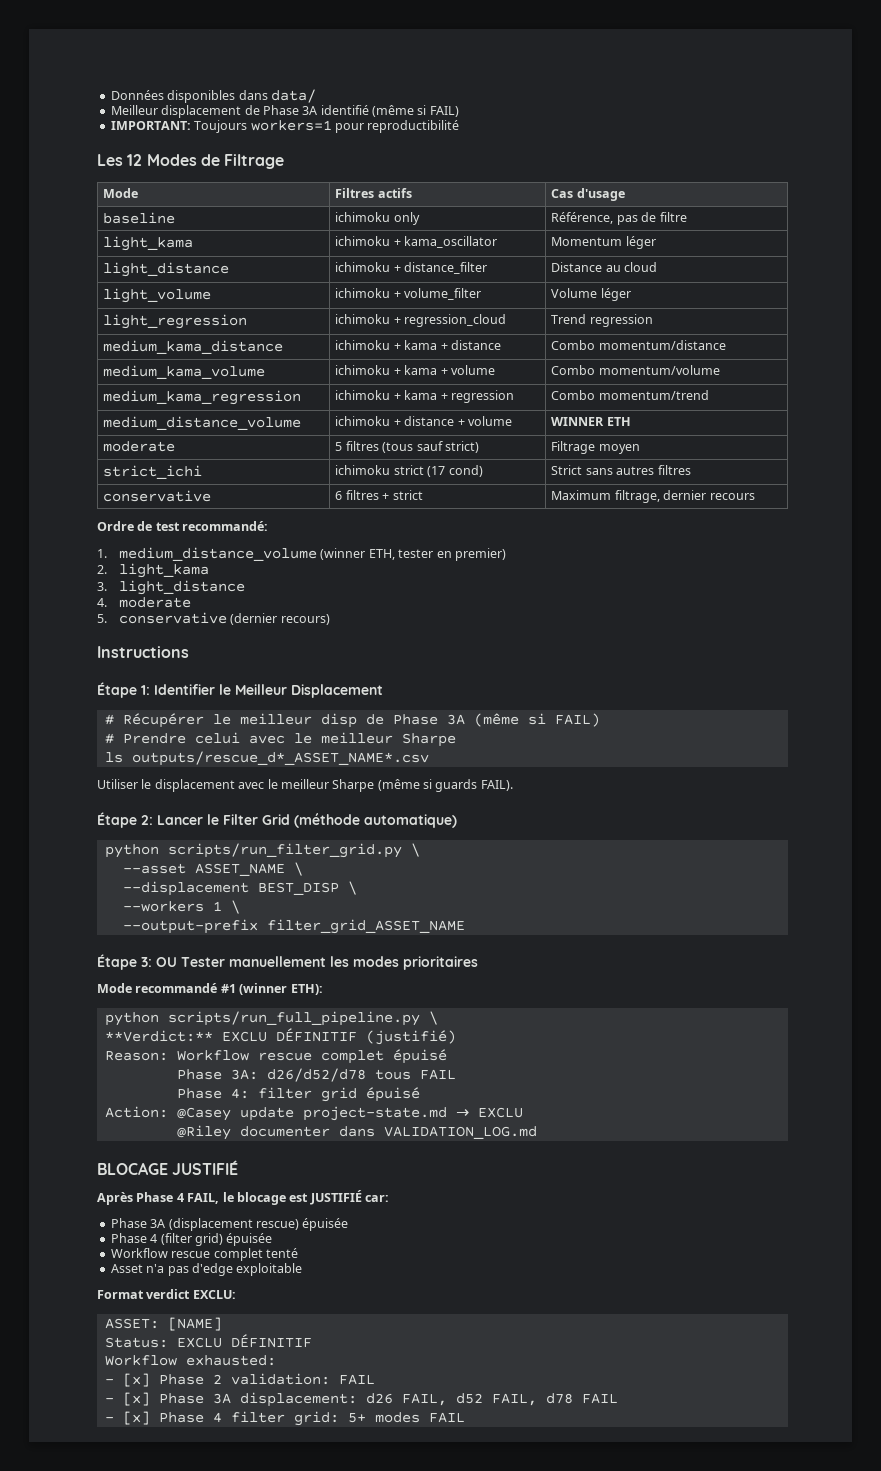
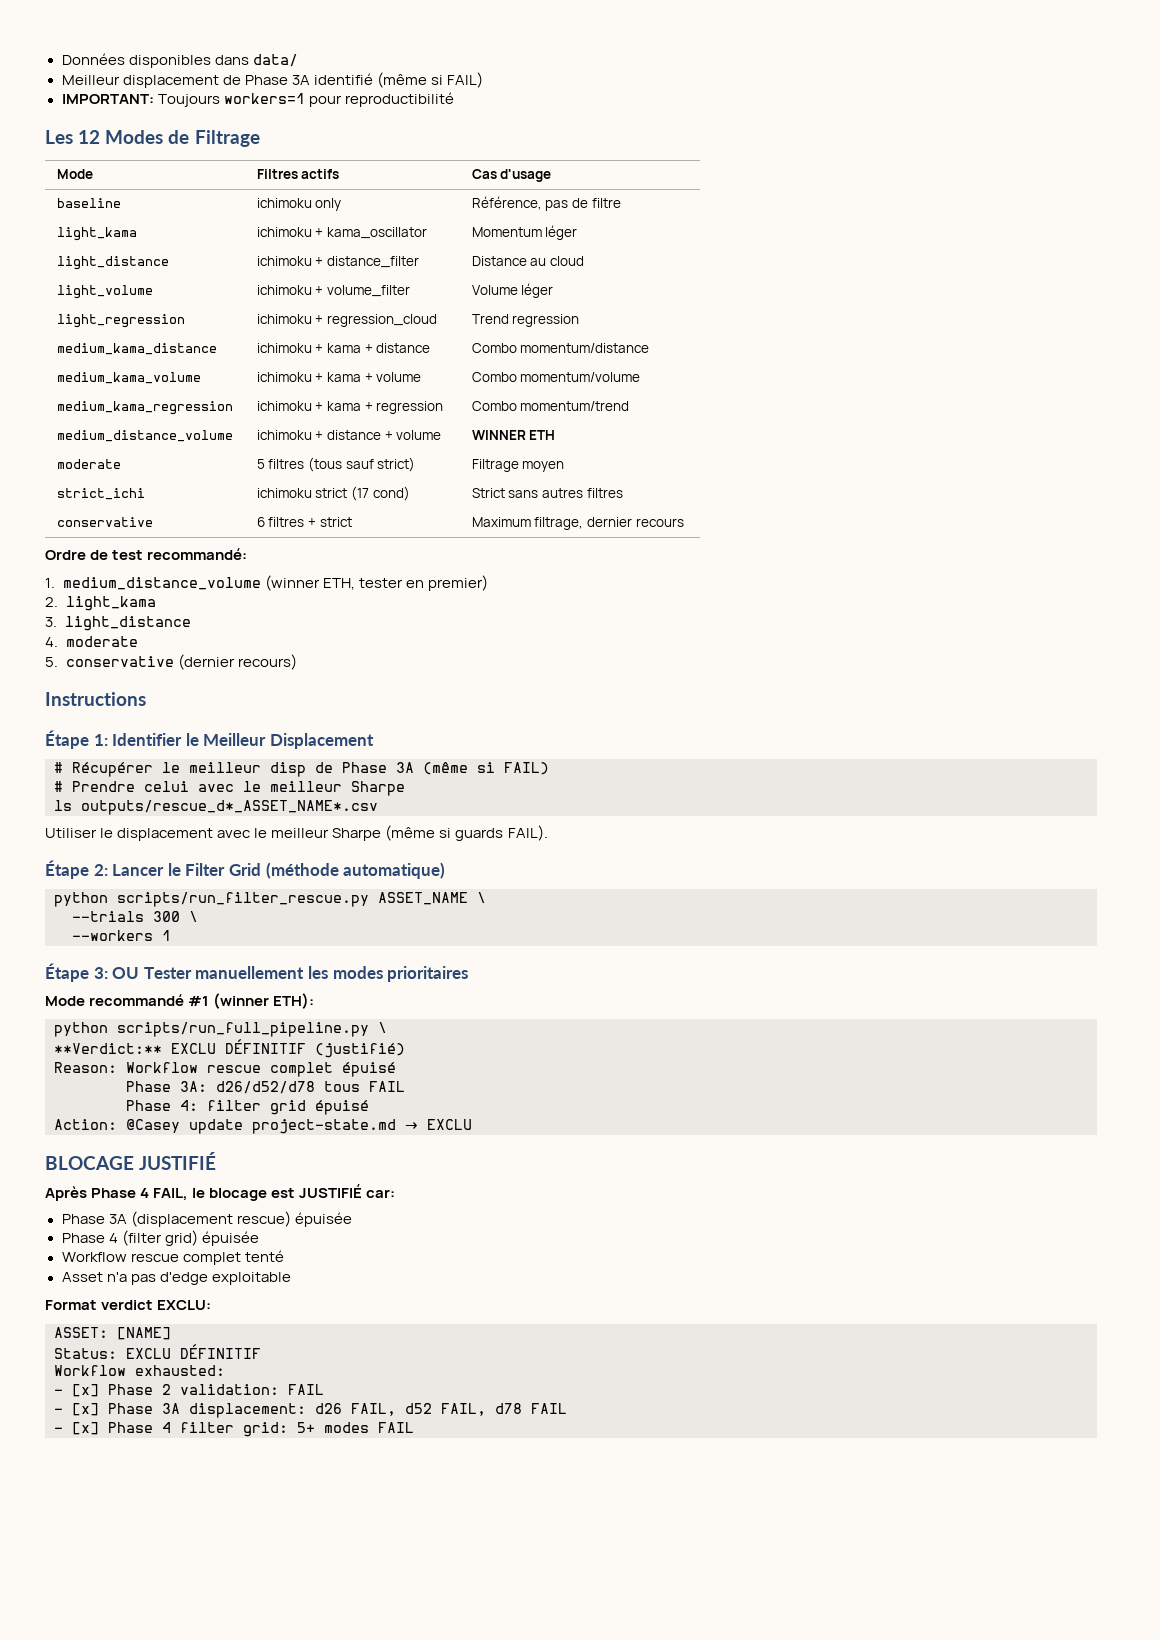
- python scripts/run_filter_grid.py \
- --asset ASSET_NAME \
+ python scripts/run_filter_rescue.py ASSET_NAME \
- --displacement BEST_DISP \
+ --trials 300 \
- --workers 1 \
- --output-prefix filter_grid_ASSET_NAME
+ --workers 1
- @Riley documenter dans VALIDATION_LOG.md

